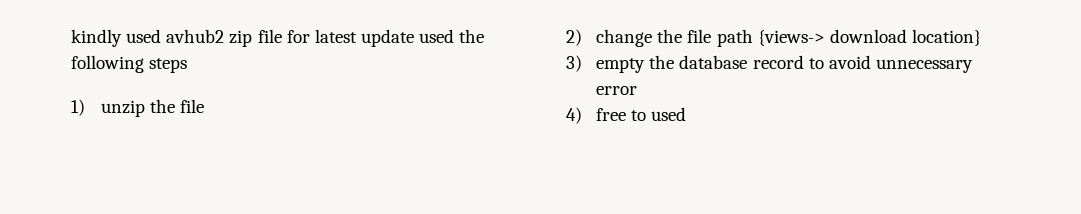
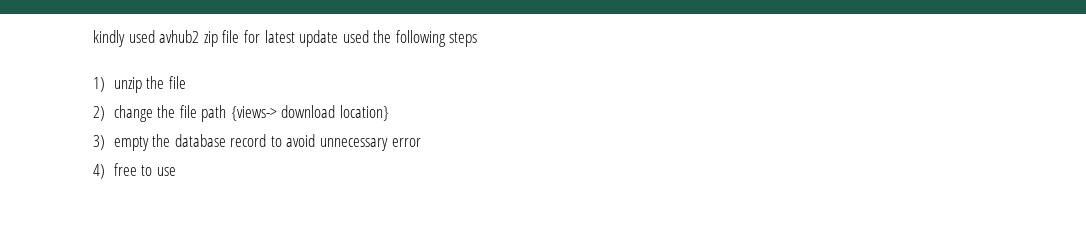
- 4) free to used
+ 4) free to use

